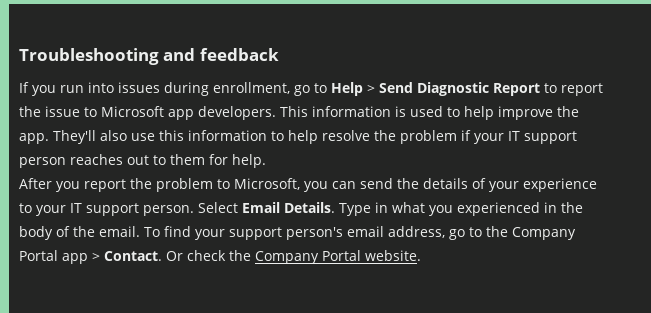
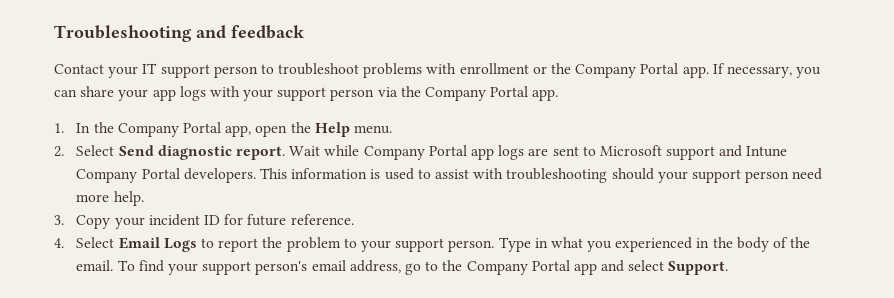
- If you run into issues during enrollment, go to Help > Send Diagnostic Report to report the issue to Microsoft app developers.
+ Contact your IT support person to troubleshoot problems with enrollment or the Company Portal app. If necessary, you can share your app logs with your support person via the Company Portal app.
+ 1. In the Company Portal app, open the Help menu.
+ 2. Select Send diagnostic report. Wait while Company Portal app logs are sent to Microsoft support and Intune Company Portal developers.
- This information is used to help improve the app. They'll also use this information to help resolve the problem if your IT support person reaches out to them for help.
- After you report the problem to Microsoft, you can send the details of your experience to your IT support person. Select Email Details.
+ This information is used to assist with troubleshooting should your support person need more help.
+ 3. Copy your incident ID for future reference.
+ 4. Select Email Logs to report the problem to your support person.
- To find your support person's email address, go to the Company Portal app > Contact. Or check the Company Portal website.
+ To find your support person's email address, go to the Company Portal app and select Support.

